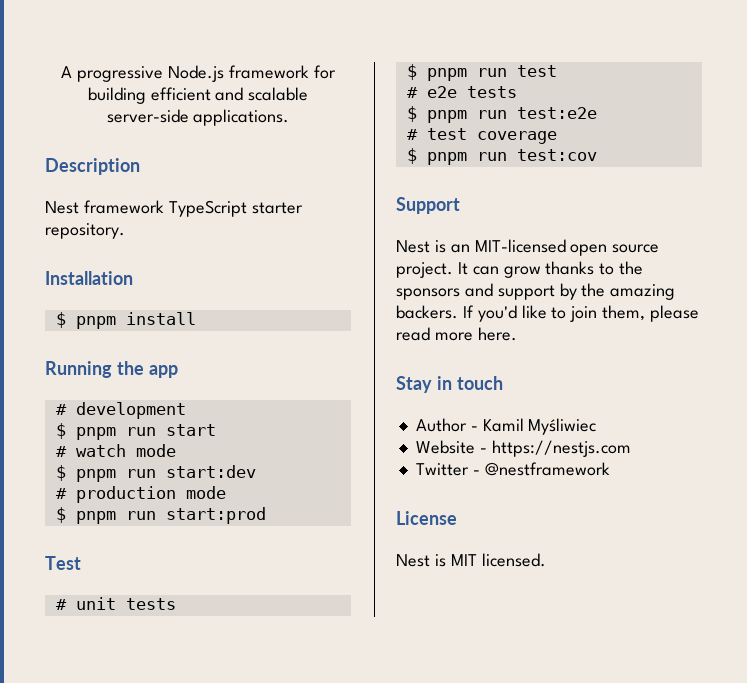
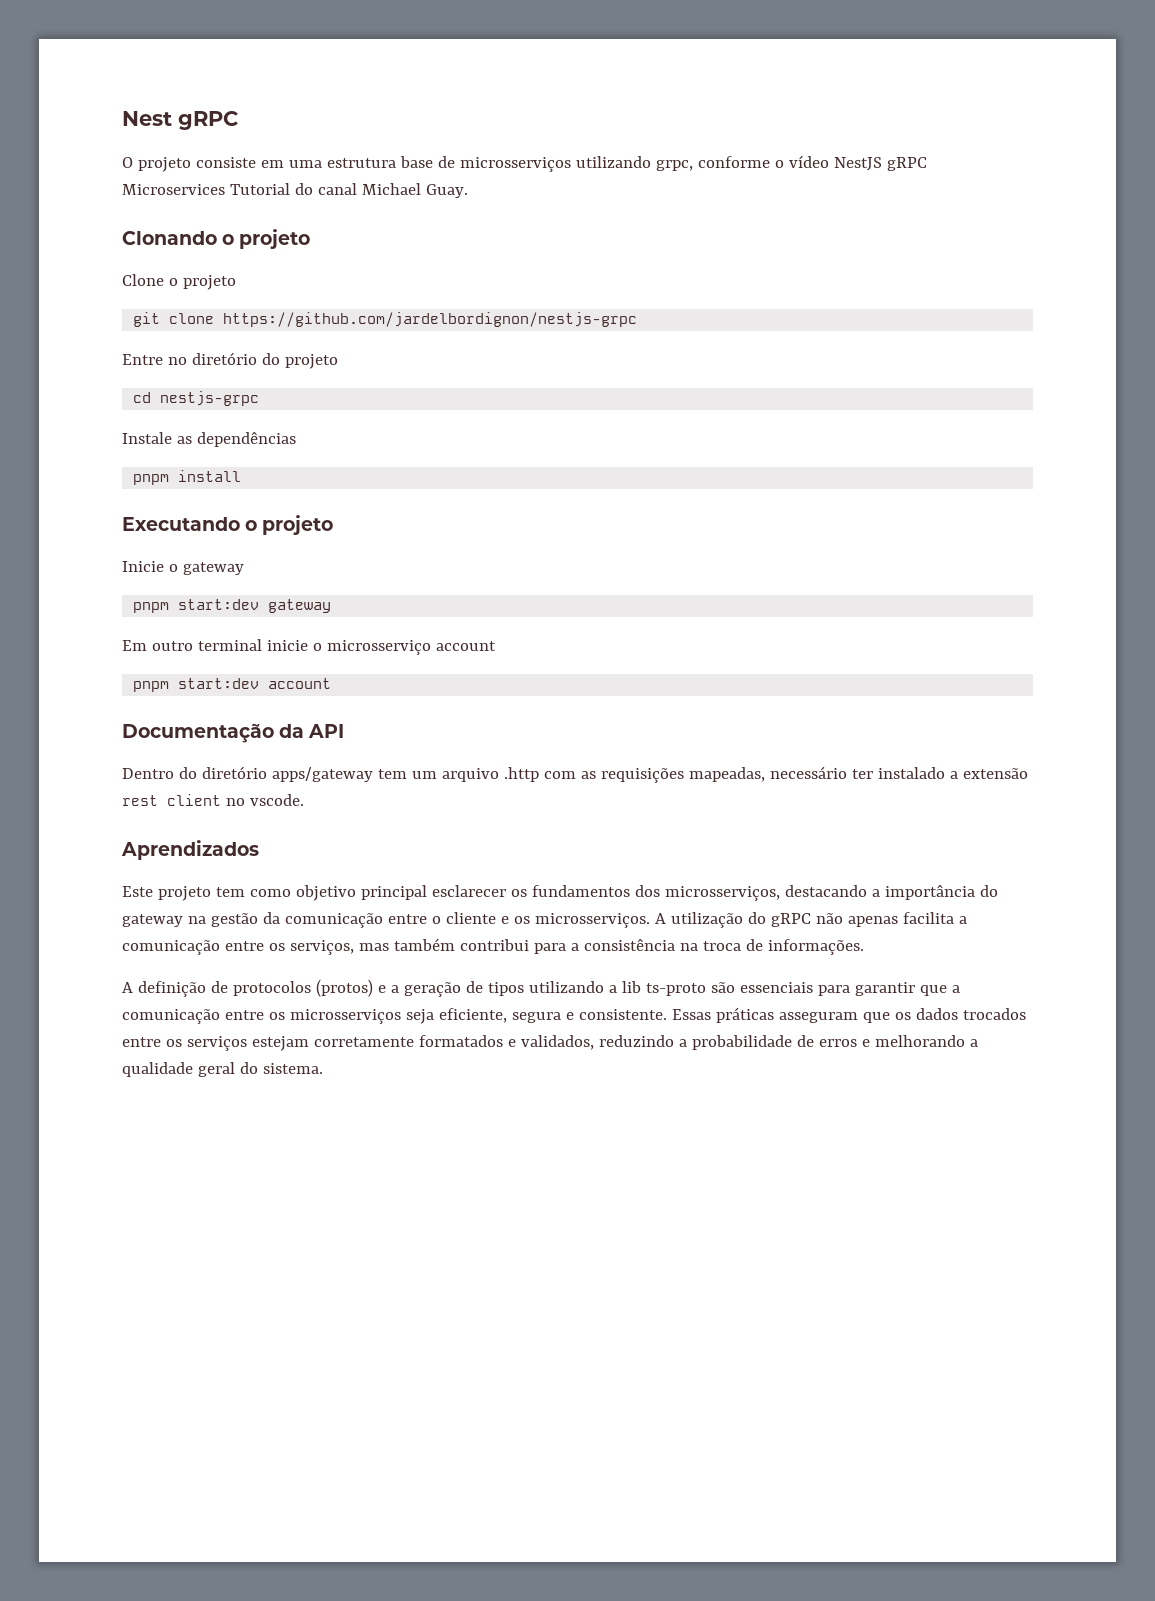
- A progressive Node.js framework for building efficient and scalable server-side applications.
- Description
- Nest framework TypeScript starter repository.
- Installation
- $ pnpm install
- Running the app
- # development
- $ pnpm run start
- # watch mode
- $ pnpm run start:dev
- # production mode
- $ pnpm run start:prod
- Test
- # unit tests
- $ pnpm run test
- # e2e tests
- $ pnpm run test:e2e
- # test coverage
- $ pnpm run test:cov
- Support
- Nest is an MIT-licensed open source project. It can grow thanks to the sponsors and support by the amazing backers. If you'd like to join them, please read more here.
- Stay in touch
- Author - Kamil Myśliwiec
- Website - https://nestjs.com
- Twitter - @nestframework
- License
- Nest is MIT licensed.
+ Nest gRPC
+ O projeto consiste em uma estrutura base de microsserviços utilizando grpc, conforme o vídeo NestJS gRPC Microservices Tutorial do canal Michael Guay.
+ Clonando o projeto
+ Clone o projeto
+ git clone https://github.com/jardelbordignon/nestjs-grpc
+ Entre no diretório do projeto
+ cd nestjs-grpc
+ Instale as dependências
+ pnpm install
+ Executando o projeto
+ Inicie o gateway
+ pnpm start:dev gateway
+ Em outro terminal inicie o microsserviço account
+ pnpm start:dev account
+ Documentação da API
+ Dentro do diretório apps/gateway tem um arquivo .http com as requisições mapeadas, necessário ter instalado a extensão rest client no vscode.
+ Aprendizados
+ Este projeto tem como objetivo principal esclarecer os fundamentos dos microsserviços, destacando a importância do gateway na gestão da comunicação entre o cliente e os microsserviços. A utilização do gRPC não apenas facilita a comunicação entre os serviços, mas também contribui para a consistência na troca de informações.
+ A definição de protocolos (protos) e a geração de tipos utilizando a lib ts-proto são essenciais para garantir que a comunicação entre os microsserviços seja eficiente, segura e consistente. Essas práticas asseguram que os dados trocados entre os serviços estejam corretamente formatados e validados, reduzindo a probabilidade de erros e melhorando a qualidade geral do sistema.

